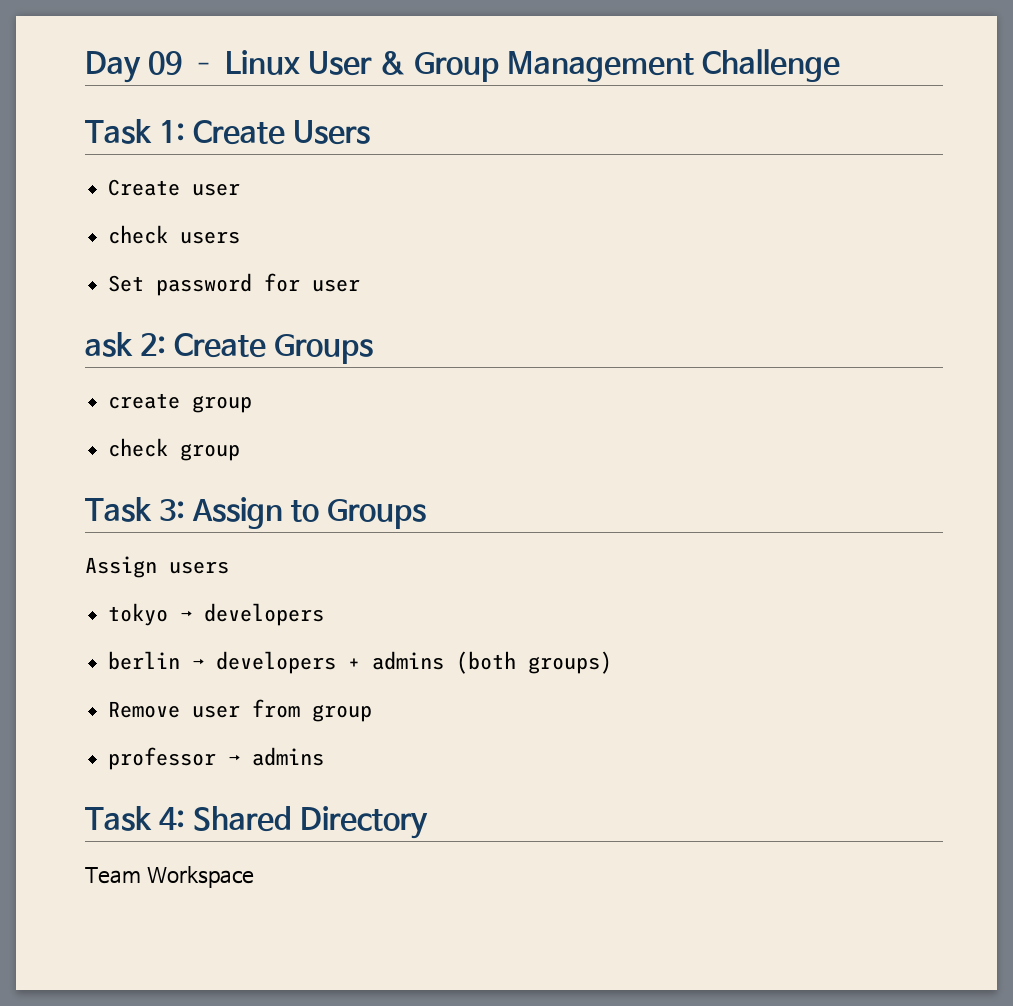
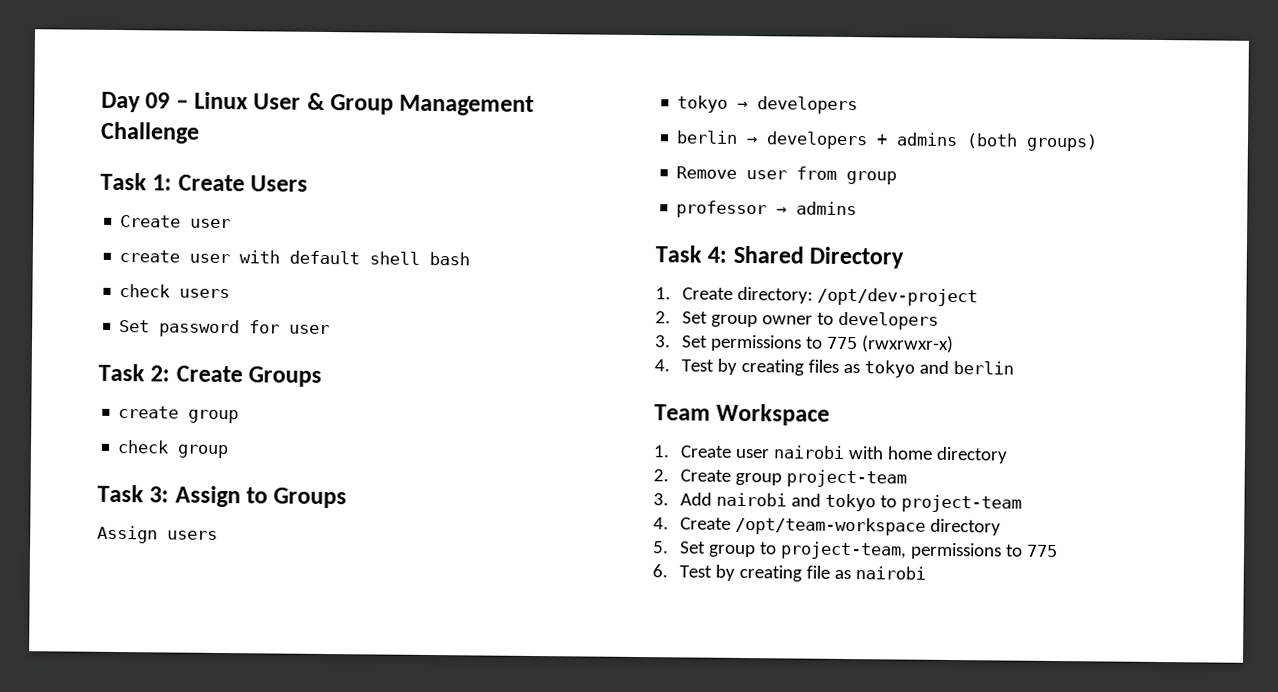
+ create user with default shell bash
- ask 2: Create Groups
+ Task 2: Create Groups
+ 1. Create directory: /opt/dev-project
+ 2. Set group owner to developers
+ 3. Set permissions to 775 (rwxrwxr-x)
+ 4. Test by creating files as tokyo and berlin
  Team Workspace
+ 1. Create user nairobi with home directory
+ 2. Create group project-team
+ 3. Add nairobi and tokyo to project-team
+ 4. Create /opt/team-workspace directory
+ 5. Set group to project-team, permissions to 775
+ 6. Test by creating file as nairobi

